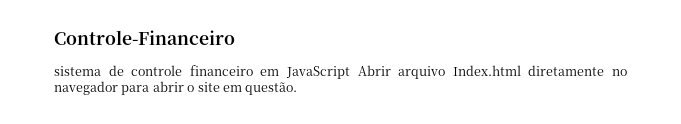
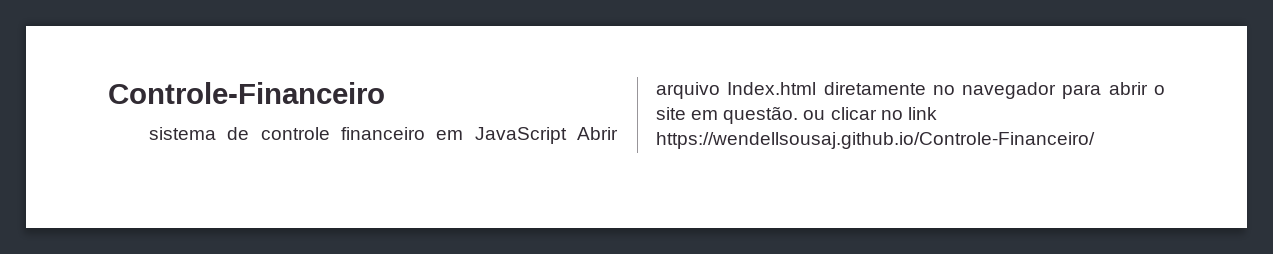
- sistema de controle financeiro em JavaScript Abrir arquivo Index.html diretamente no navegador para abrir o site em questão.
+ sistema de controle financeiro em JavaScript Abrir arquivo Index.html diretamente no navegador para abrir o site em questão. ou clicar no link https://wendellsousaj.github.io/Controle-Financeiro/

